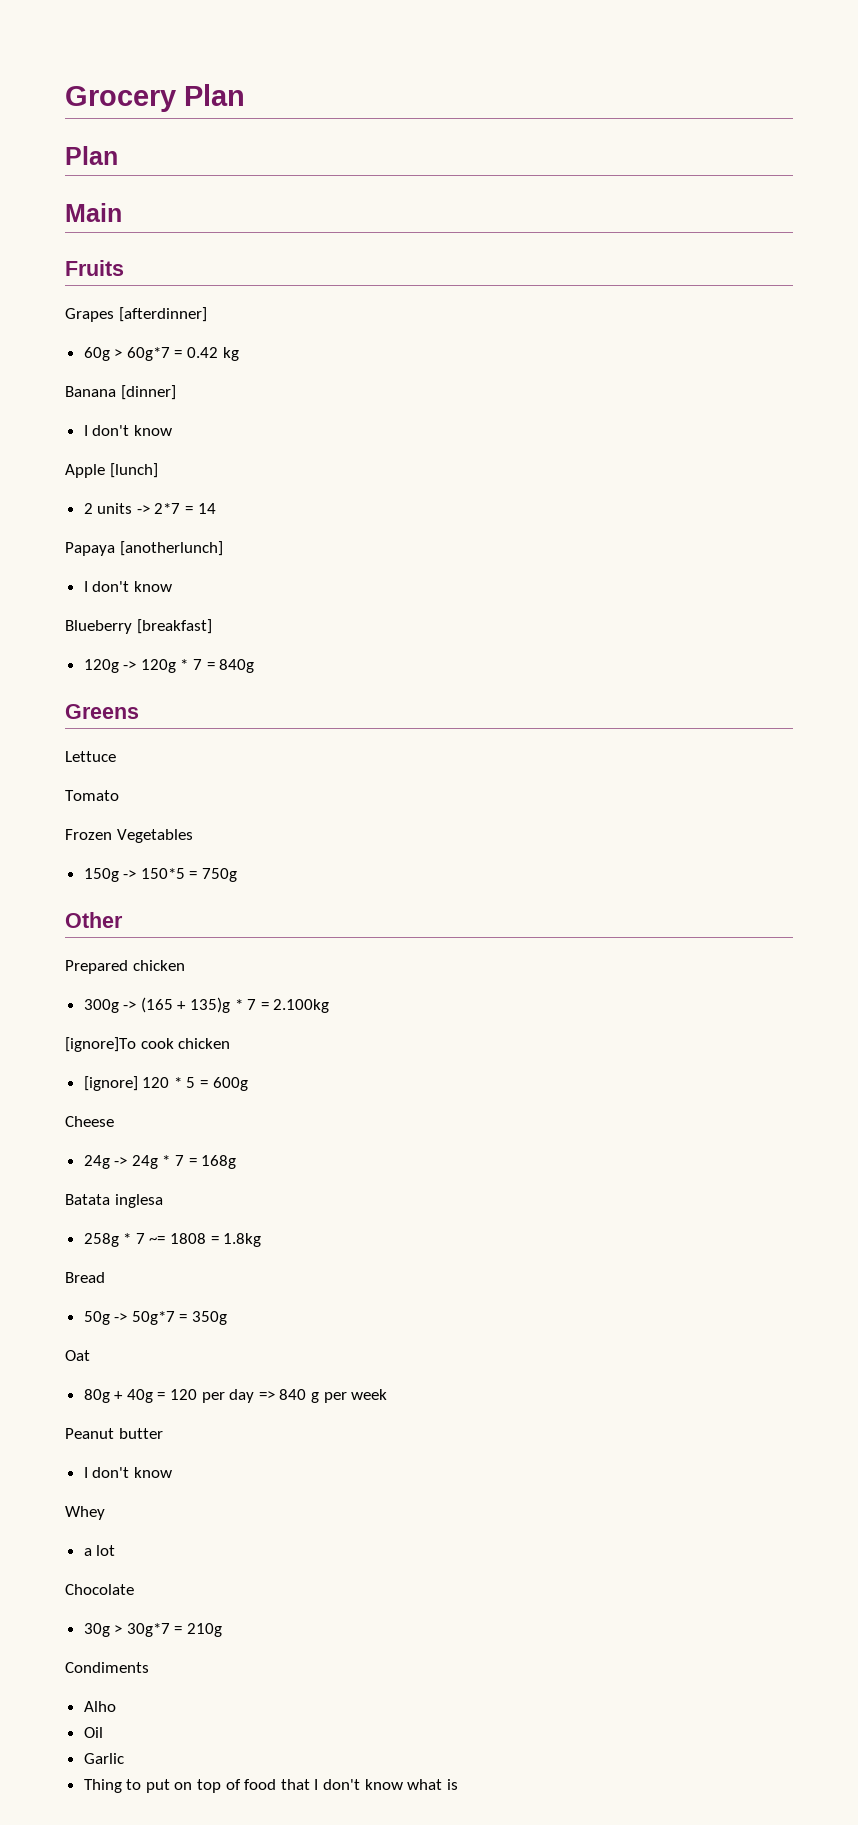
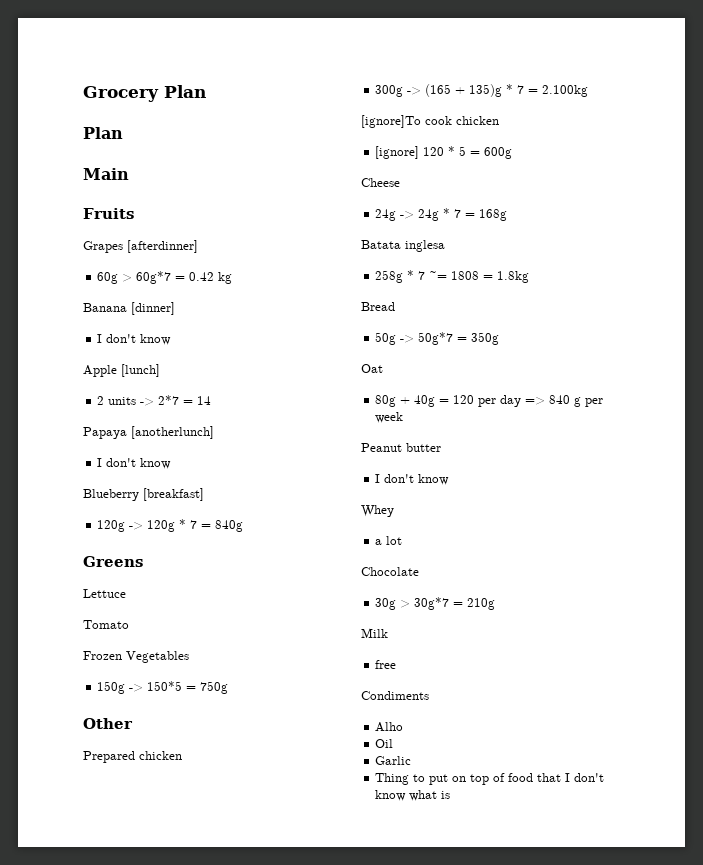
+ Milk
+ free

